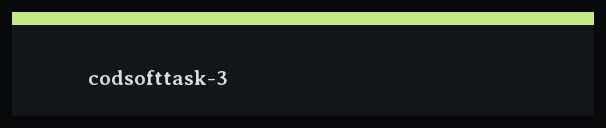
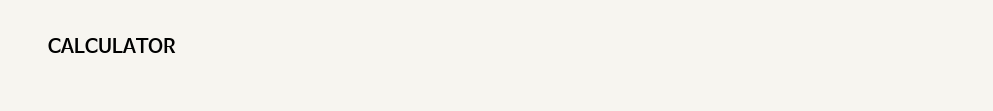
- codsofttask-3
+ CALCULATOR

